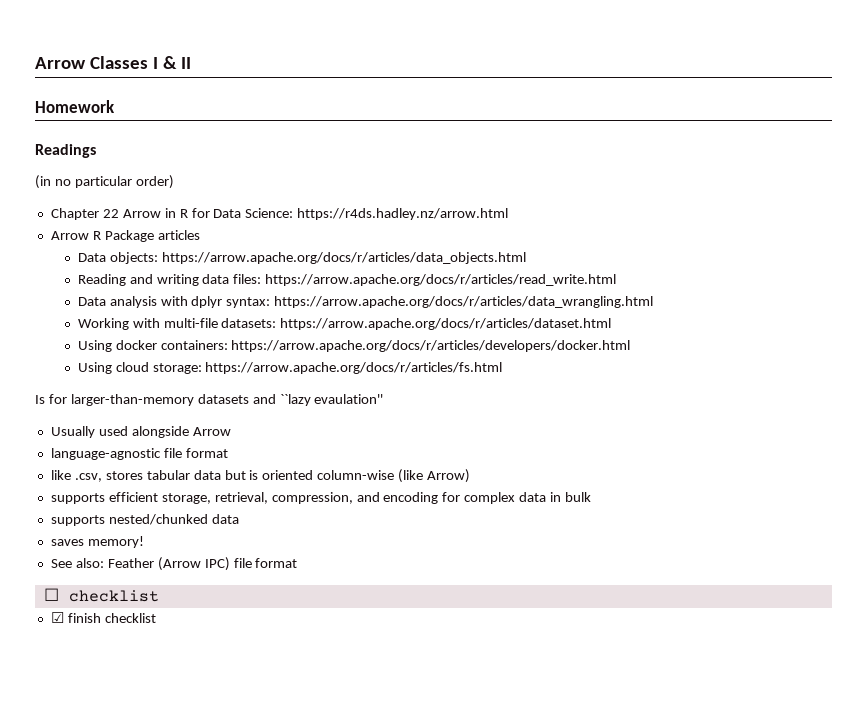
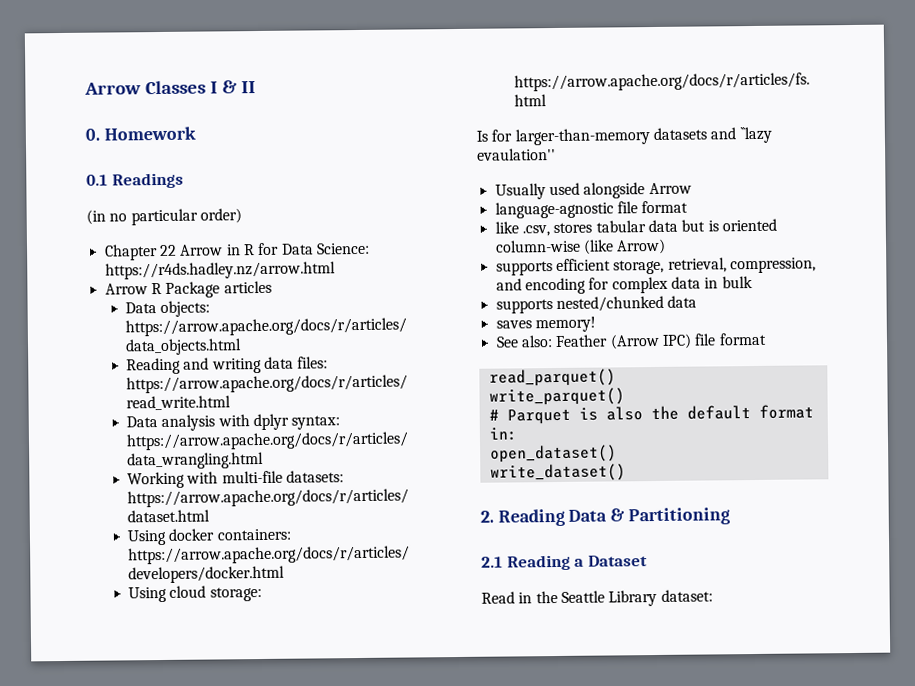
- Homework
+ 0. Homework
- Readings
+ 0.1 Readings
- ☐ checklist
- ☑ finish checklist
+ read_parquet()
+ write_parquet()
+ # Parquet is also the default format in:
+ open_dataset()
+ write_dataset()
+ 2. Reading Data & Partitioning
+ 2.1 Reading a Dataset
+ Read in the Seattle Library dataset:

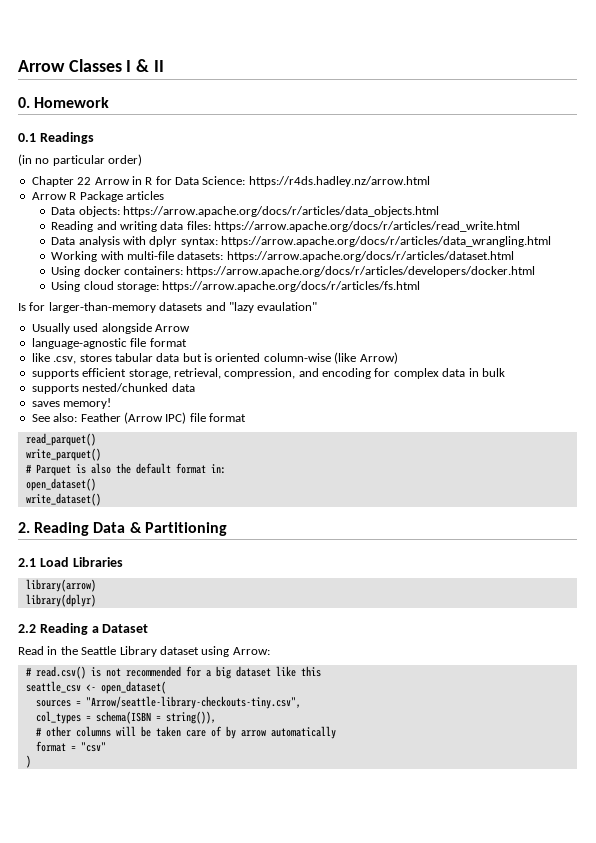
- Is for larger-than-memory datasets and ``lazy evaulation''
+ Is for larger-than-memory datasets and "lazy evaulation"
- 2.1 Reading a Dataset
+ 2.1 Load Libraries
+ library(arrow)
+ library(dplyr)
+ 2.2 Reading a Dataset
- Read in the Seattle Library dataset:
+ Read in the Seattle Library dataset using Arrow:
+ # read.csv() is not recommended for a big dataset like this
+ seattle_csv <- open_dataset(
+ sources = "Arrow/seattle-library-checkouts-tiny.csv",
+ col_types = schema(ISBN = string()),
+ # other columns will be taken care of by arrow automatically
+ format = "csv"
+ )

